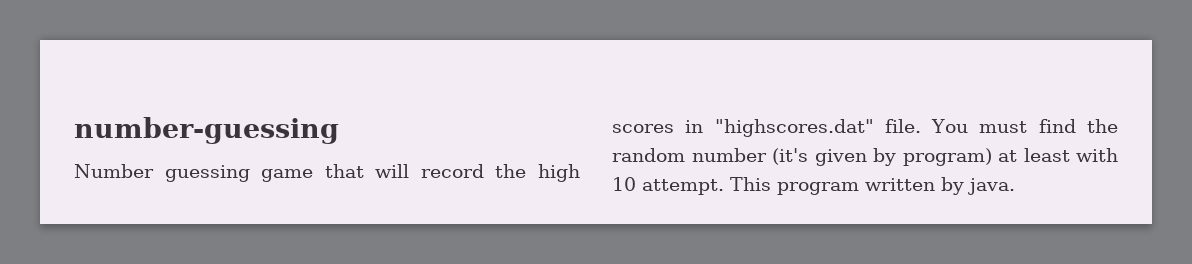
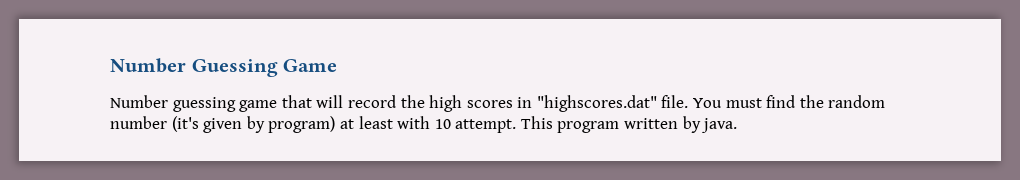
- number-guessing
+ Number Guessing Game

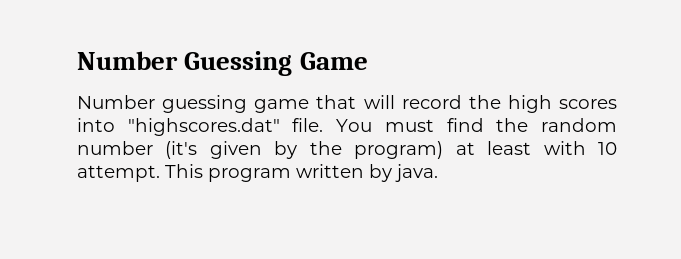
- Number guessing game that will record the high scores in "highscores.dat" file.
+ Number guessing game that will record the high scores into "highscores.dat" file.
- You must find the random number (it's given by program) at least with 10 attempt.
+ You must find the random number (it's given by the program) at least with 10 attempt.

